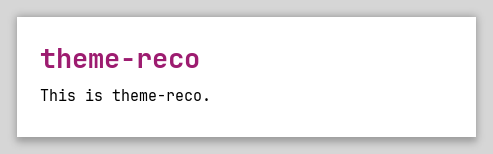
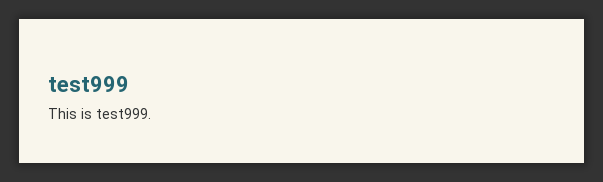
- theme-reco
+ test999
- This is theme-reco.
+ This is test999.

